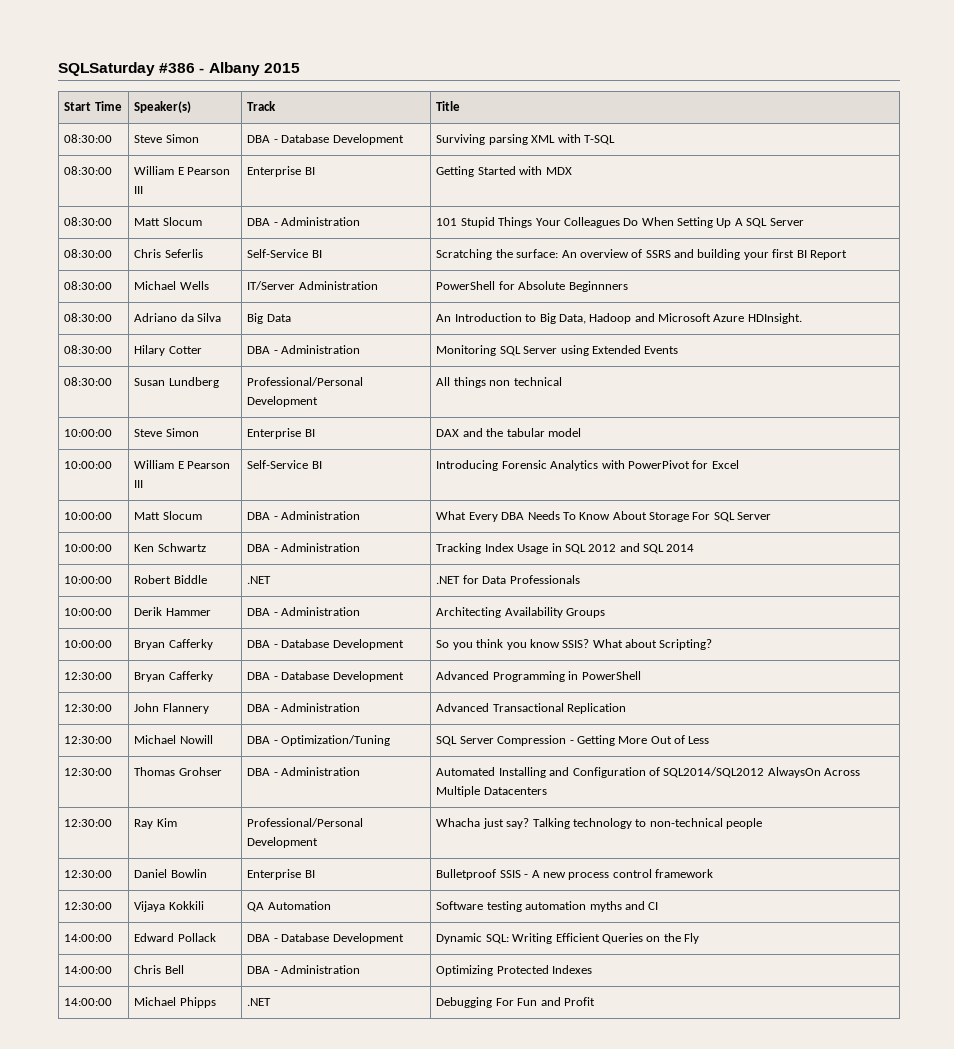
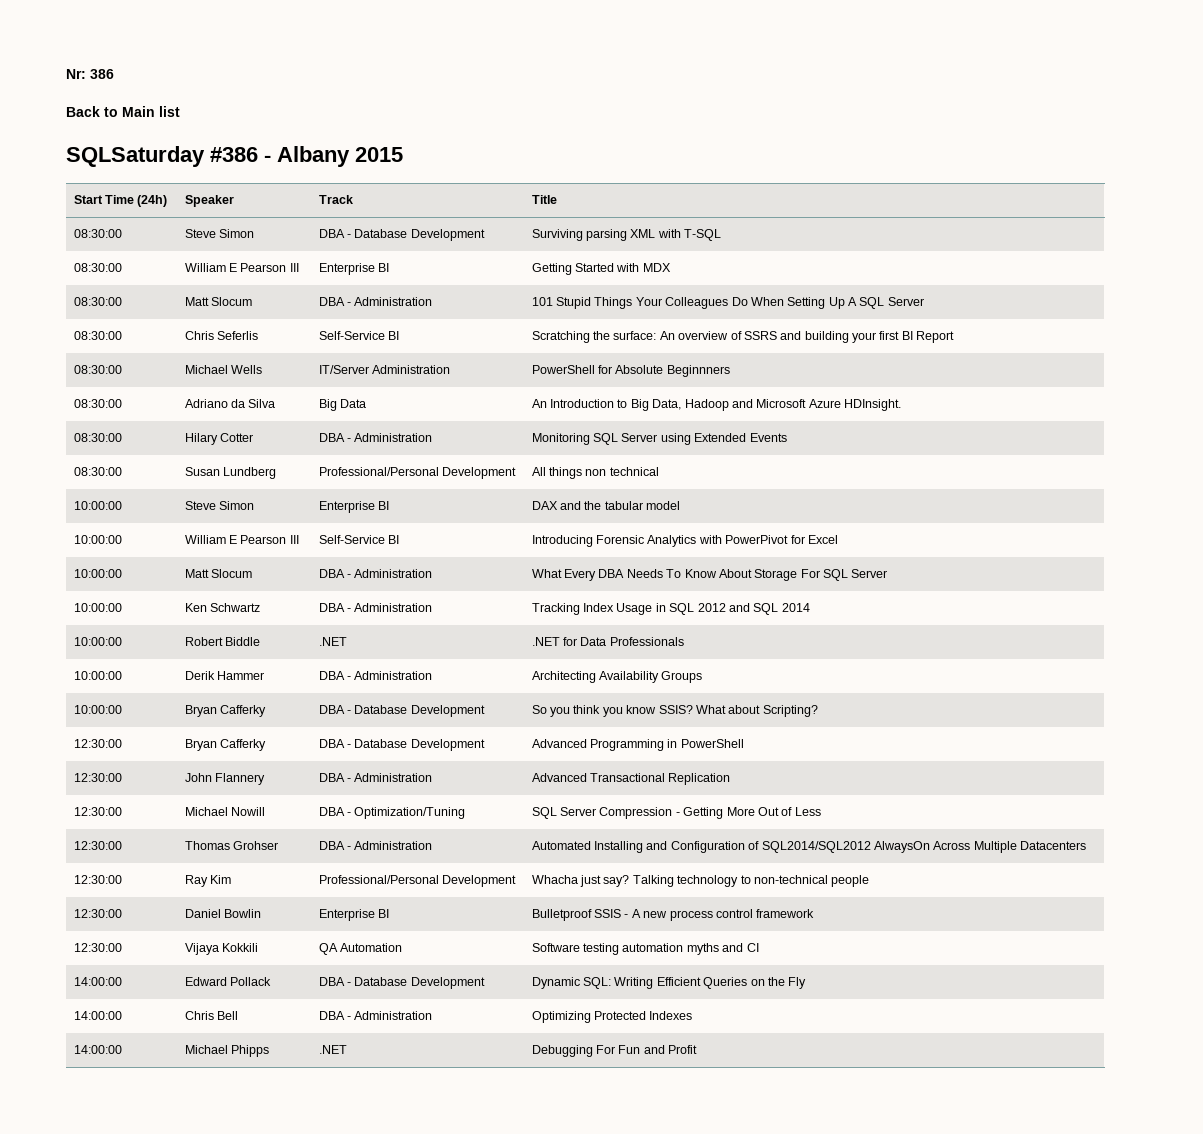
+ Nr: 386
+ Back to Main list
- Start Time | Speaker(s) | Track | Title
+ Start Time (24h) | Speaker | Track | Title

